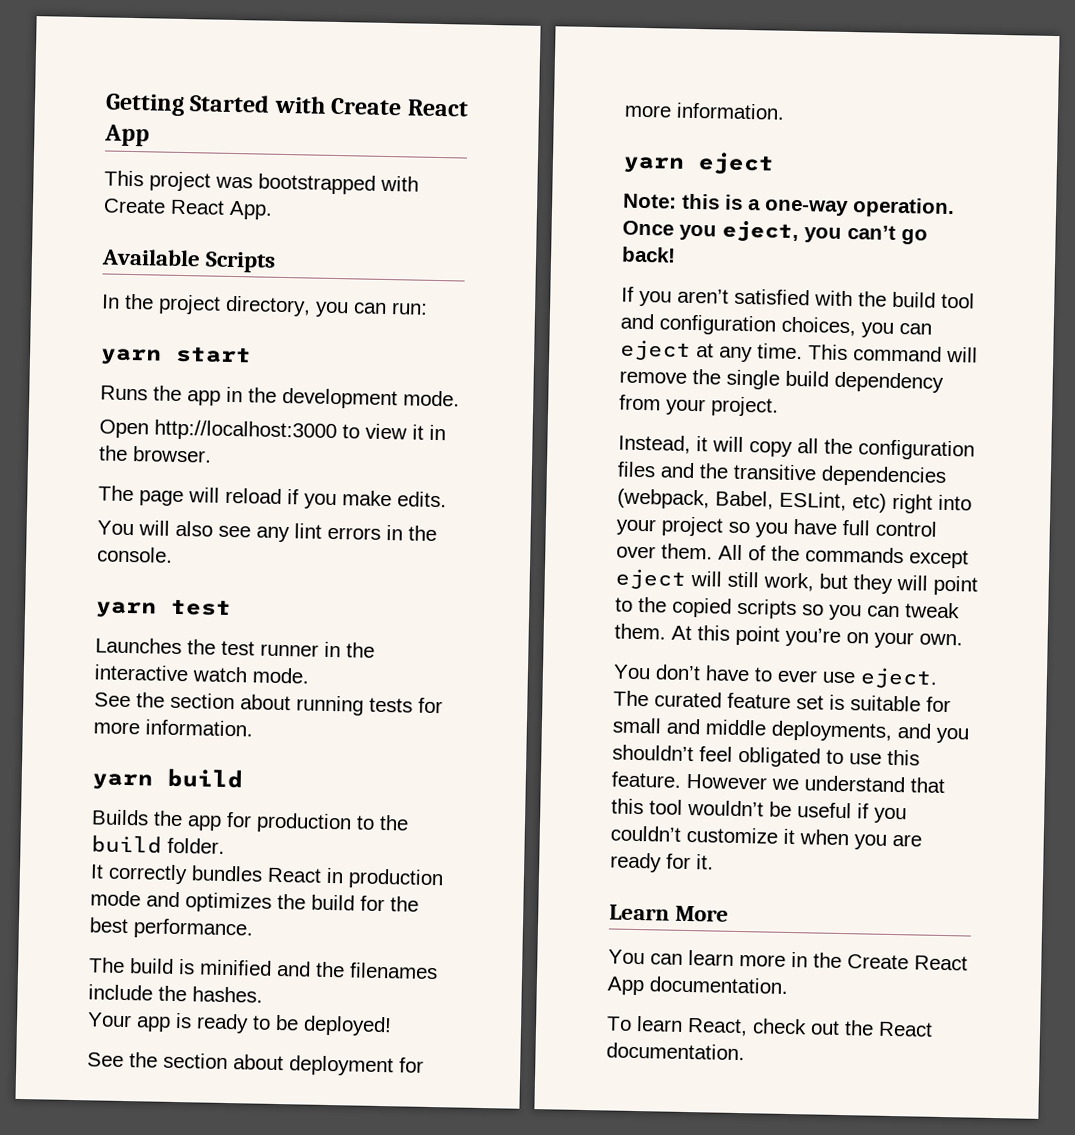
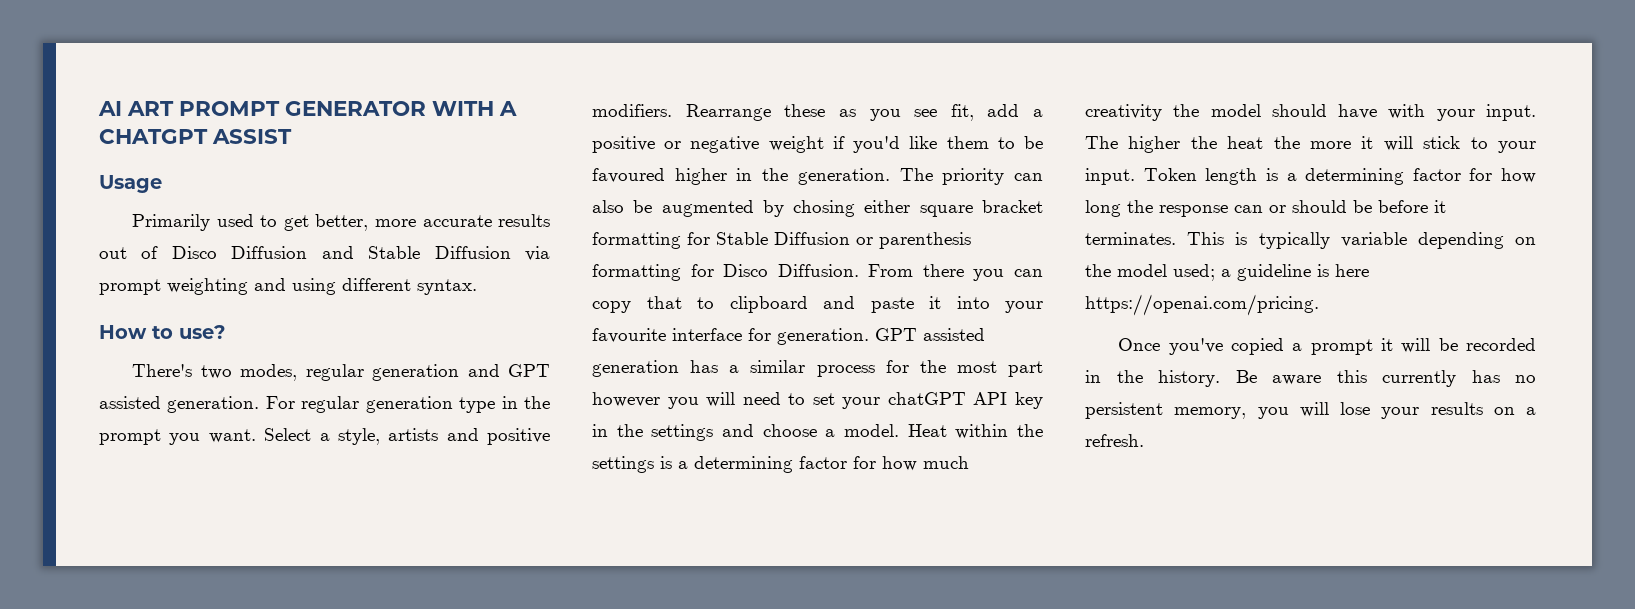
- Getting Started with Create React App
- This project was bootstrapped with Create React App.
- Available Scripts
- In the project directory, you can run:
- yarn start
- Runs the app in the development mode.
- Open http://localhost:3000 to view it in the browser.
- The page will reload if you make edits.
- You will also see any lint errors in the console.
- yarn test
- Launches the test runner in the interactive watch mode.
- See the section about running tests for more information.
- yarn build
- Builds the app for production to the build folder.
- It correctly bundles React in production mode and optimizes the build for the best performance.
- The build is minified and the filenames include the hashes.
- Your app is ready to be deployed!
- See the section about deployment for more information.
- yarn eject
- Note: this is a one-way operation. Once you eject, you can’t go back!
- If you aren’t satisfied with the build tool and configuration choices, you can eject at any time. This command will remove the single build dependency from your project.
- Instead, it will copy all the configuration files and the transitive dependencies (webpack, Babel, ESLint, etc) right into your project so you have full control over them. All of the commands except eject will still work, but they will point to the copied scripts so you can tweak them. At this point you’re on your own.
- You don’t have to ever use eject. The curated feature set is suitable for small and middle deployments, and you shouldn’t feel obligated to use this feature. However we understand that this tool wouldn’t be useful if you couldn’t customize it when you are ready for it.
- Learn More
- You can learn more in the Create React App documentation.
- To learn React, check out the React documentation.
+ AI ART PROMPT GENERATOR WITH A CHATGPT ASSIST
+ Usage
+ Primarily used to get better, more accurate results out of Disco Diffusion and Stable Diffusion via prompt weighting and using different syntax.
+ How to use?
+ There's two modes, regular generation and GPT assisted generation. For regular generation type in the prompt you want. Select a style, artists and positive modifiers. Rearrange these as you see fit, add a positive or negative weight if you'd like them to be favoured higher in the generation. The priority can also be augmented by chosing either square bracket formatting for Stable Diffusion or parenthesis formatting for Disco Diffusion. From there you can copy that to clipboard and paste it into your favourite interface for generation. GPT assisted generation has a similar process for the most part however you will need to set your chatGPT API key in the settings and choose a model. Heat within the settings is a determining factor for how much creativity the model should have with your input. The higher the heat the more it will stick to your input. Token length is a determining factor for how long the response can or should be before it terminates. This is typically variable depending on the model used; a guideline is here https://openai.com/pricing.
+ Once you've copied a prompt it will be recorded in the history. Be aware this currently has no persistent memory, you will lose your results on a refresh.

